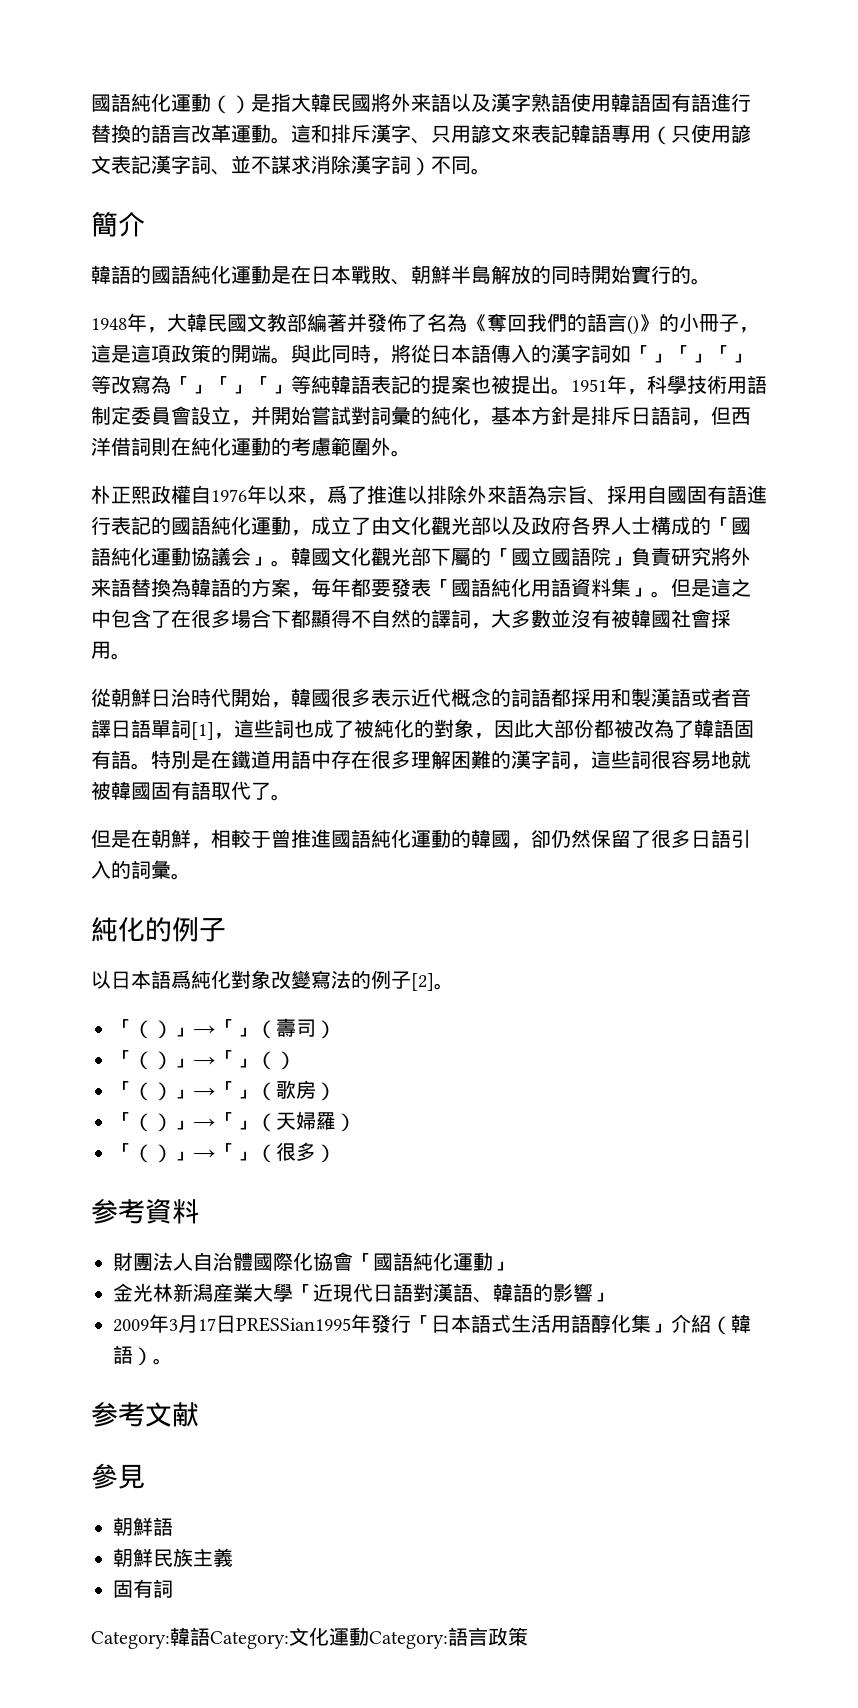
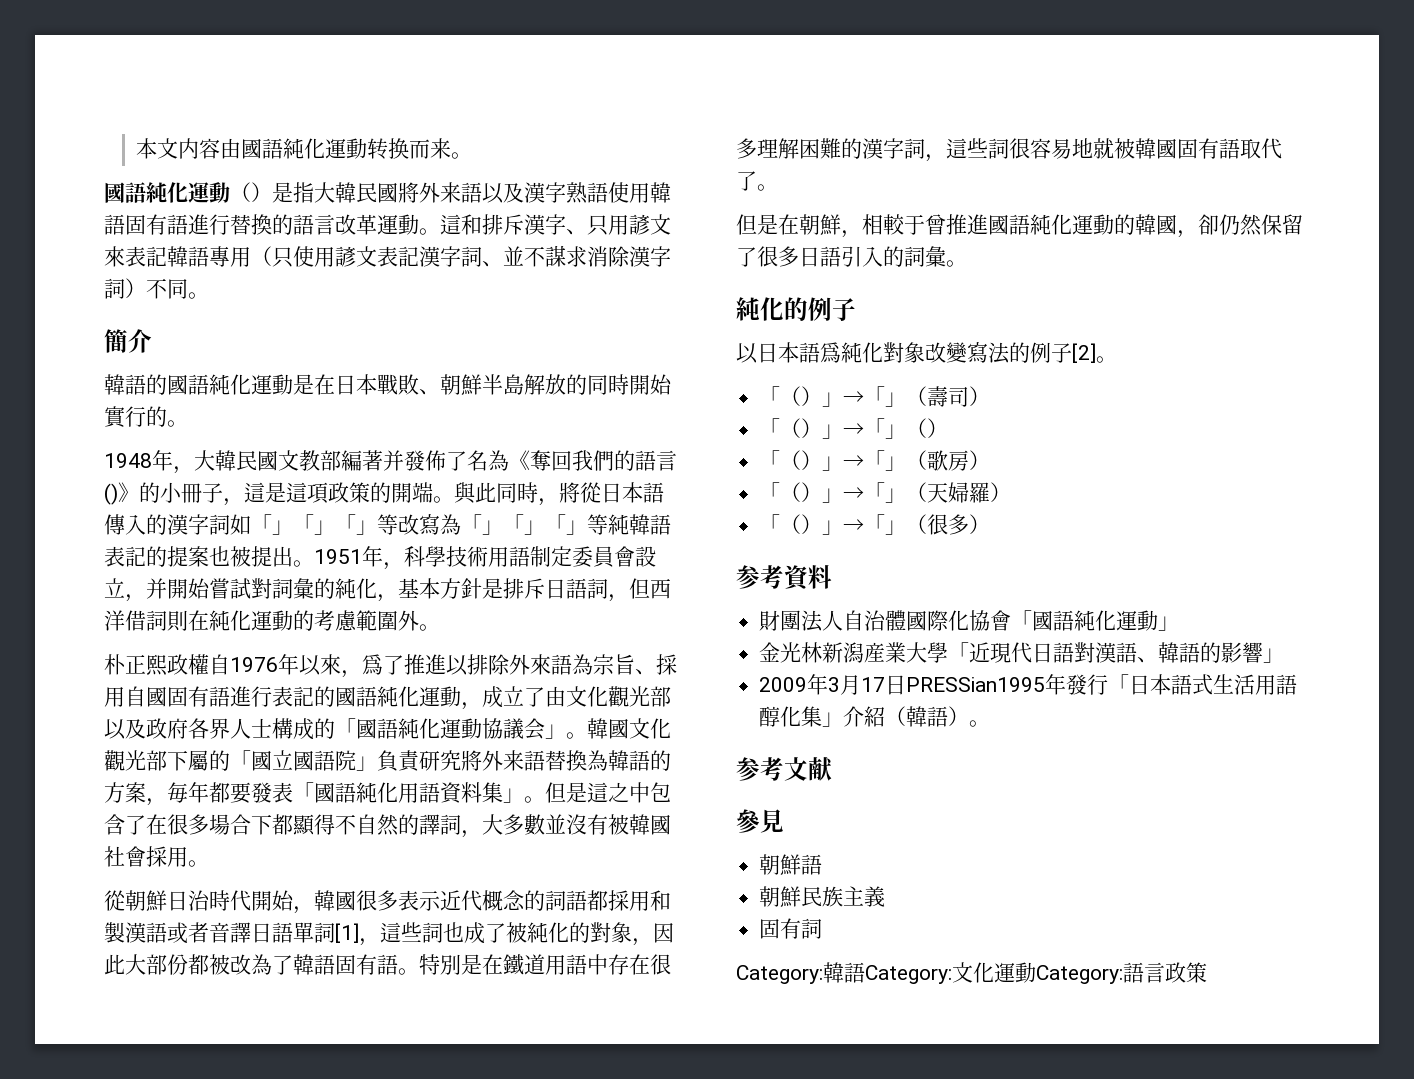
+ 本文内容由國語純化運動转换而来。

